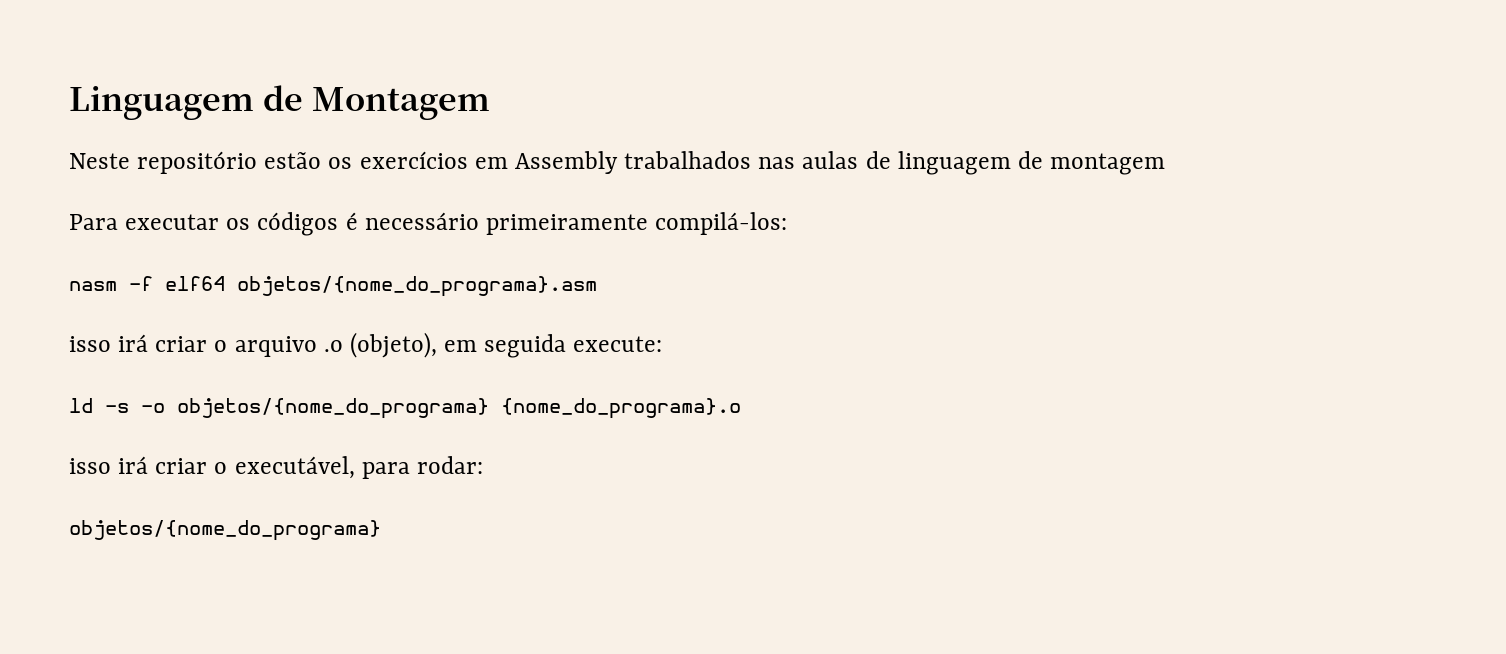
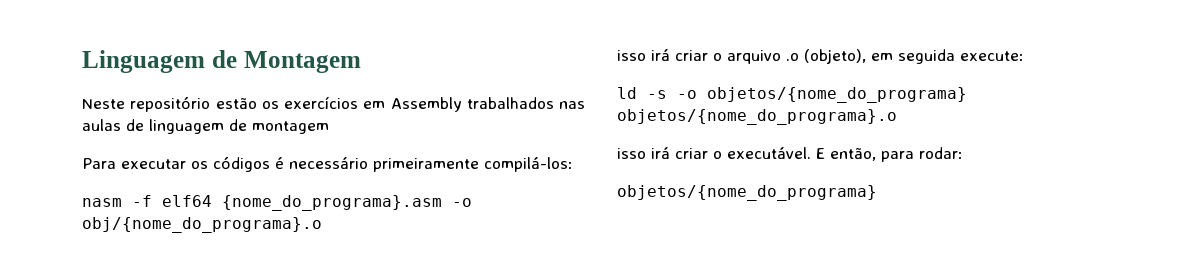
- nasm -f elf64 objetos/{nome_do_programa}.asm
+ nasm -f elf64 {nome_do_programa}.asm -o obj/{nome_do_programa}.o
- ld -s -o objetos/{nome_do_programa} {nome_do_programa}.o
- isso irá criar o executável, para rodar:
+ ld -s -o objetos/{nome_do_programa} objetos/{nome_do_programa}.o
+ isso irá criar o executável. E então, para rodar:

